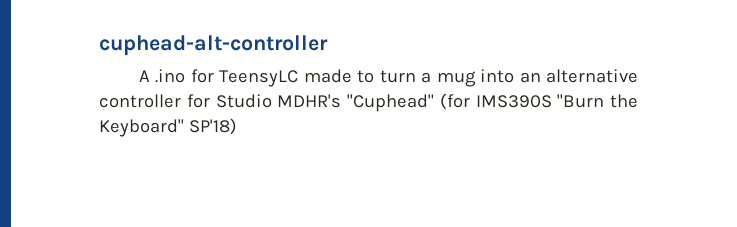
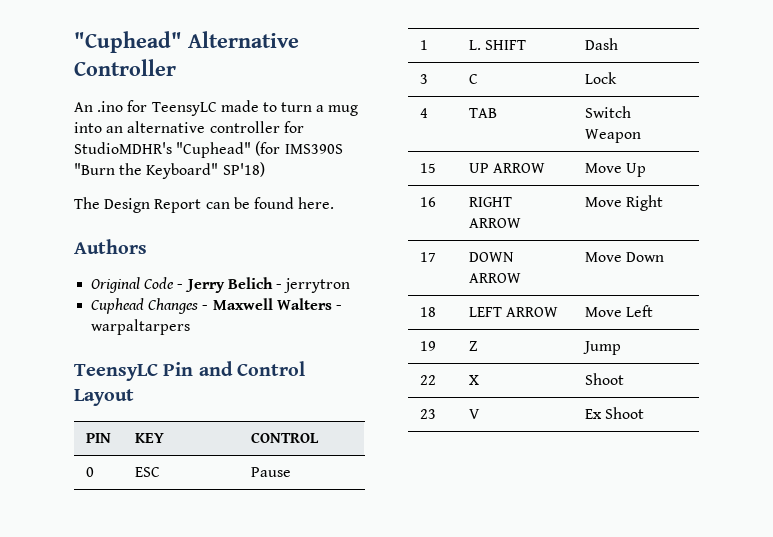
- cuphead-alt-controller
- A .ino for TeensyLC made to turn a mug into an alternative controller for Studio MDHR's "Cuphead" (for IMS390S "Burn the Keyboard" SP'18)
+ "Cuphead" Alternative Controller
+ An .ino for TeensyLC made to turn a mug into an alternative controller for StudioMDHR's "Cuphead" (for IMS390S "Burn the Keyboard" SP'18)
+ The Design Report can be found here.
+ Authors
+ Original Code - Jerry Belich - jerrytron
+ Cuphead Changes - Maxwell Walters - warpaltarpers
+ TeensyLC Pin and Control Layout
+ PIN | KEY | CONTROL
+ 0 | ESC | Pause
+ 1 | L. SHIFT | Dash
+ 3 | C | Lock
+ 4 | TAB | Switch Weapon
+ 15 | UP ARROW | Move Up
+ 16 | RIGHT ARROW | Move Right
+ 17 | DOWN ARROW | Move Down
+ 18 | LEFT ARROW | Move Left
+ 19 | Z | Jump
+ 22 | X | Shoot
+ 23 | V | Ex Shoot

